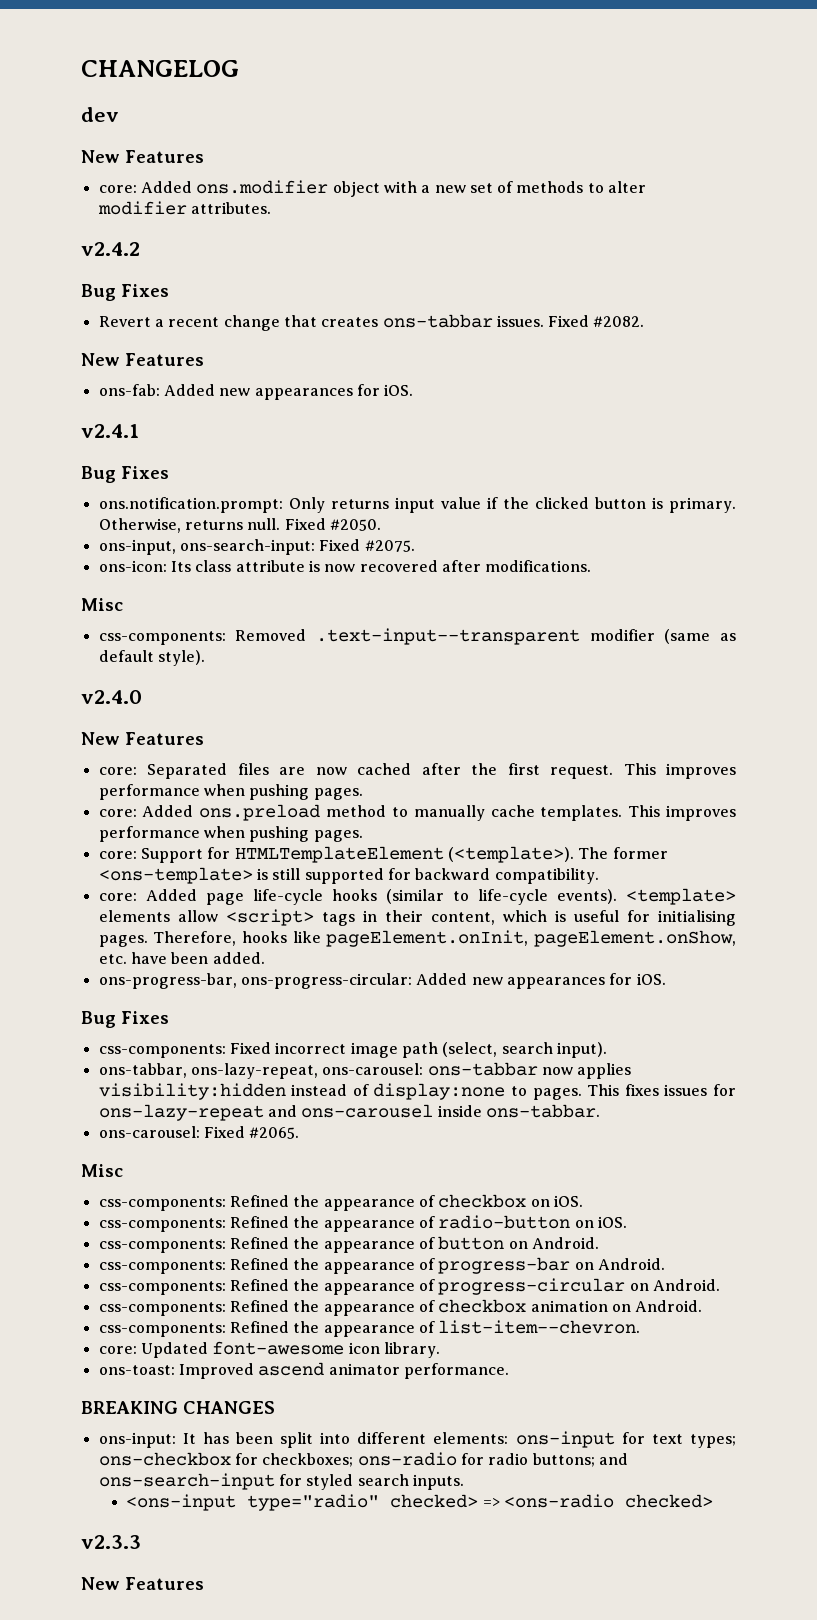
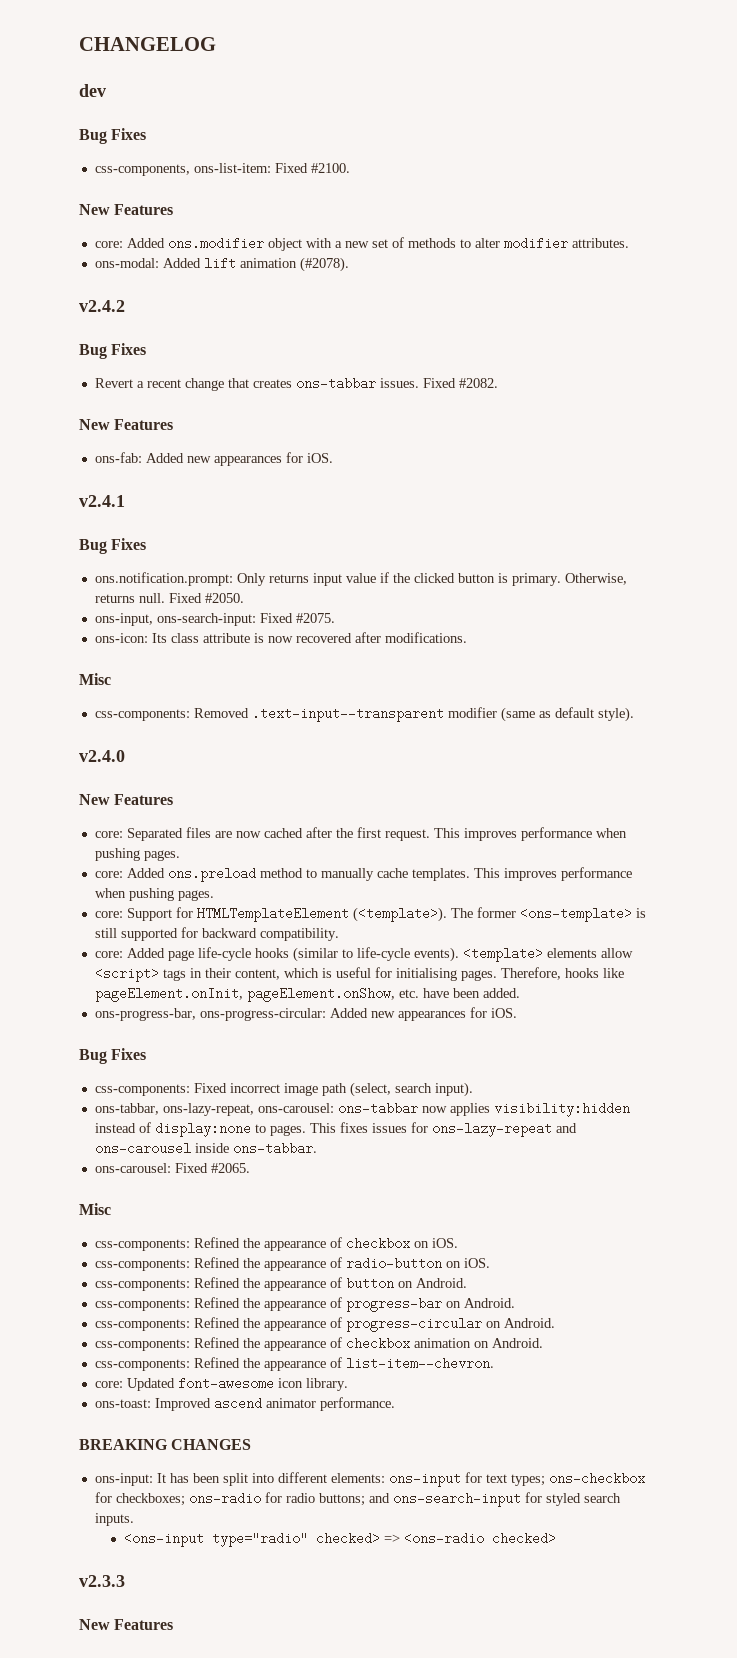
  dev
+ Bug Fixes
+ css-components, ons-list-item: Fixed #2100.
+ ons-modal: Added lift animation (#2078).

